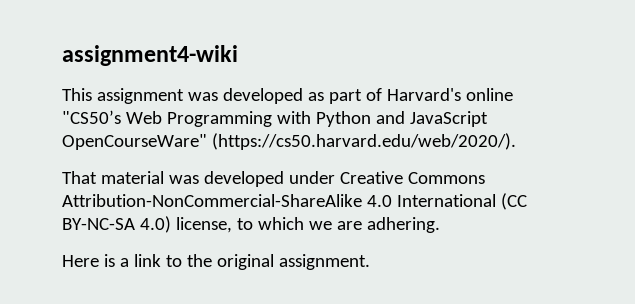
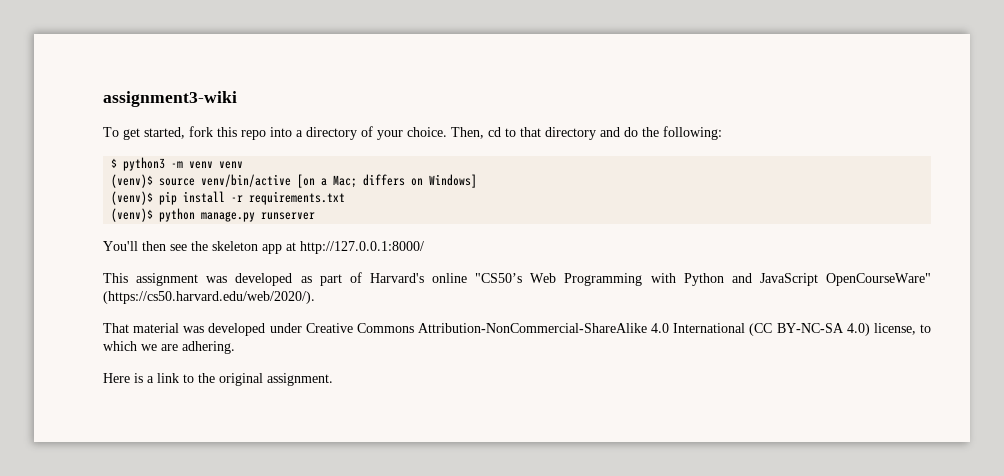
- assignment4-wiki
+ assignment3-wiki
+ To get started, fork this repo into a directory of your choice. Then, cd to that directory and do the following:
+ $ python3 -m venv venv
+ (venv)$ source venv/bin/active [on a Mac; differs on Windows]
+ (venv)$ pip install -r requirements.txt
+ (venv)$ python manage.py runserver
+ You'll then see the skeleton app at http://127.0.0.1:8000/

